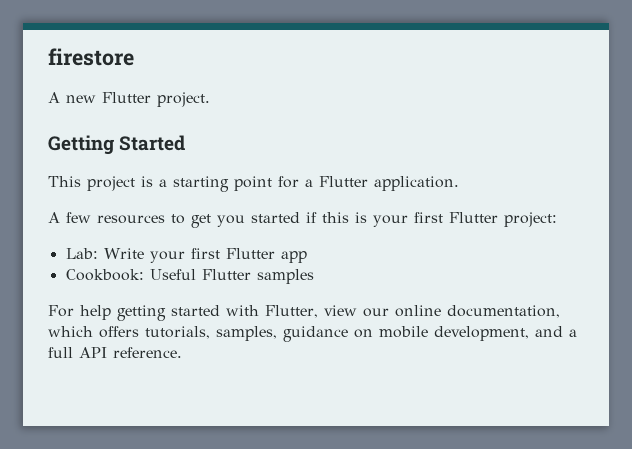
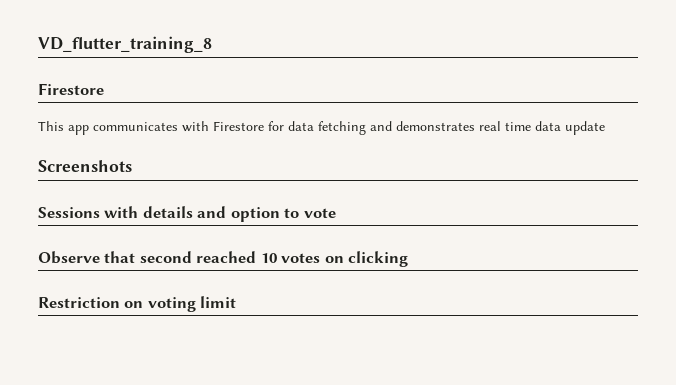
- firestore
- A new Flutter project.
- Getting Started
- This project is a starting point for a Flutter application.
- A few resources to get you started if this is your first Flutter project:
- Lab: Write your first Flutter app
- Cookbook: Useful Flutter samples
- For help getting started with Flutter, view our online documentation, which offers tutorials, samples, guidance on mobile development, and a full API reference.
+ VD_flutter_training_8
+ Firestore
+ This app communicates with Firestore for data fetching and demonstrates real time data update
+ Screenshots
+ Sessions with details and option to vote
+ Observe that second reached 10 votes on clicking
+ Restriction on voting limit

